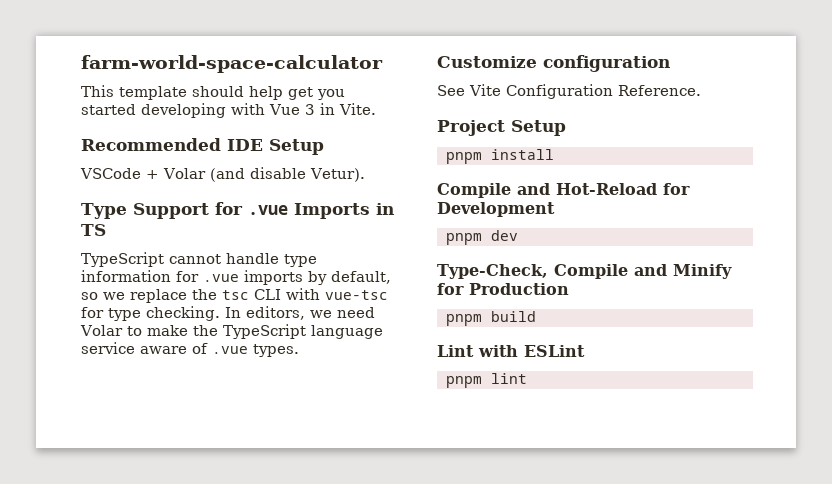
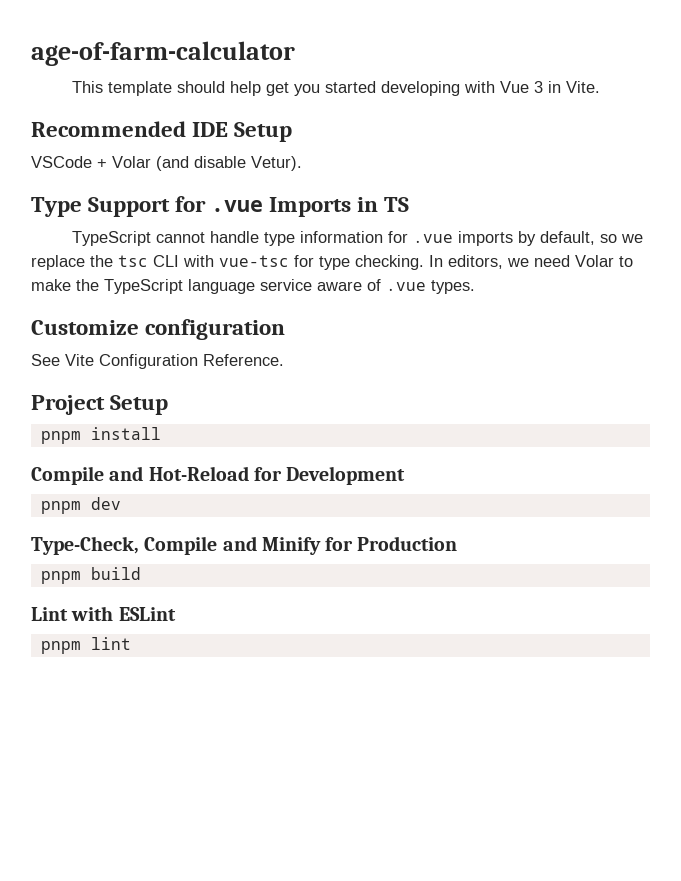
- farm-world-space-calculator
+ age-of-farm-calculator

